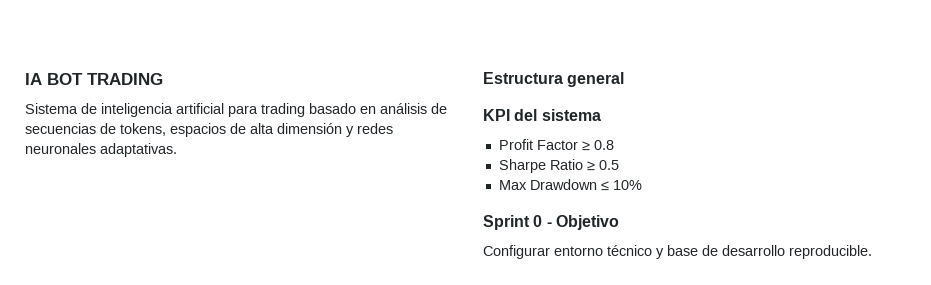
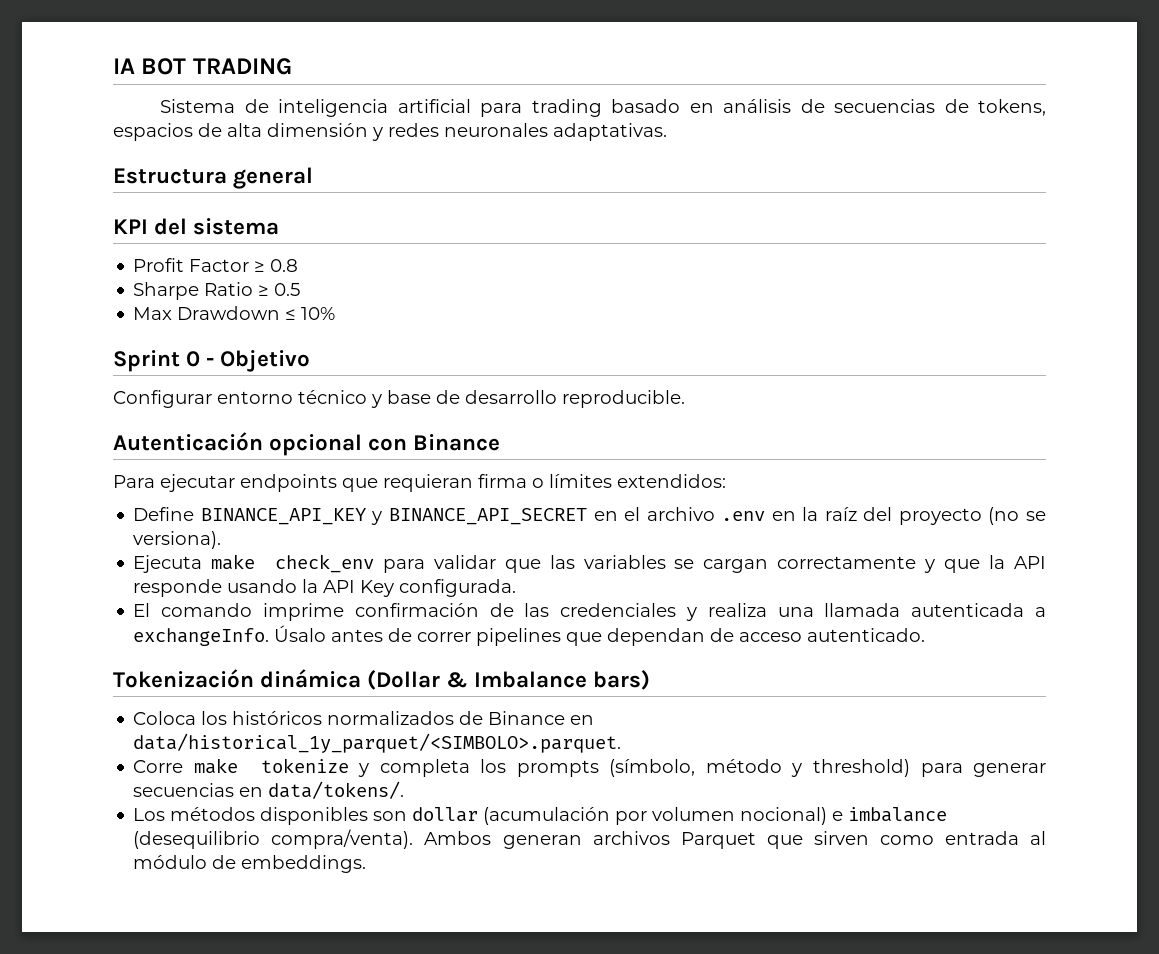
+ Autenticación opcional con Binance
+ Para ejecutar endpoints que requieran firma o límites extendidos:
+ Define BINANCE_API_KEY y BINANCE_API_SECRET en el archivo .env en la raíz del proyecto (no se versiona).
+ Ejecuta make check_env para validar que las variables se cargan correctamente y que la API responde usando la API Key configurada.
+ El comando imprime confirmación de las credenciales y realiza una llamada autenticada a exchangeInfo. Úsalo antes de correr pipelines que dependan de acceso autenticado.
+ Tokenización dinámica (Dollar & Imbalance bars)
+ Coloca los históricos normalizados de Binance en data/historical_1y_parquet/<SIMBOLO>.parquet.
+ Corre make tokenize y completa los prompts (símbolo, método y threshold) para generar secuencias en data/tokens/.
+ Los métodos disponibles son dollar (acumulación por volumen nocional) e imbalance (desequilibrio compra/venta). Ambos generan archivos Parquet que sirven como entrada al módulo de embeddings.

